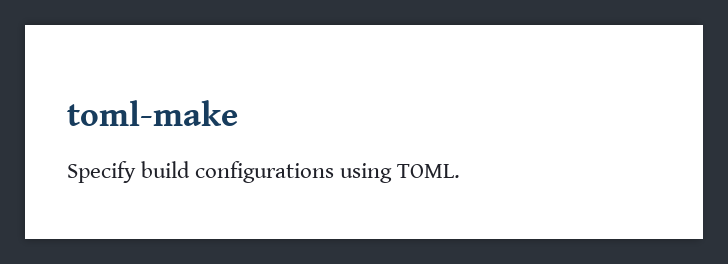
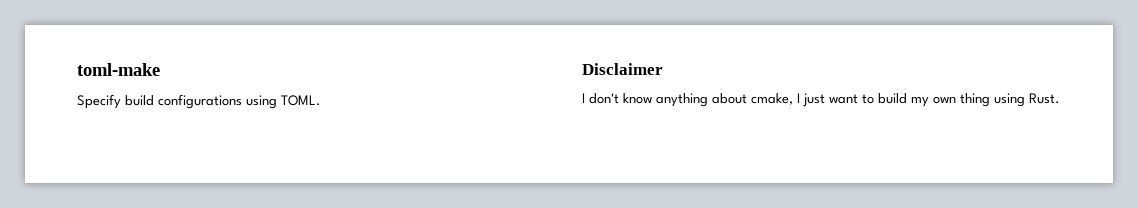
+ Disclaimer
+ I don't know anything about cmake, I just want to build my own thing using Rust.

